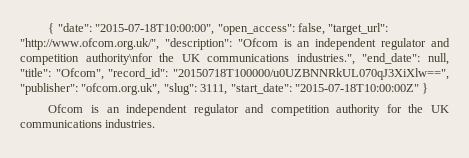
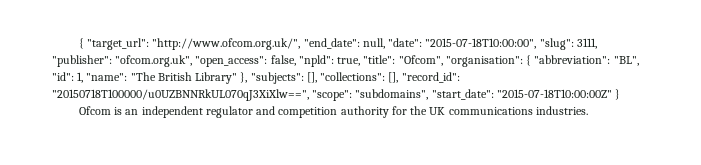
- { "date": "2015-07-18T10:00:00", "open_access": false, "target_url": "http://www.ofcom.org.uk/", "description": "Ofcom is an independent regulator and competition authority\nfor the UK communications industries.", "end_date": null, "title": "Ofcom", "record_id": "20150718T100000/u0UZBNNRkUL070qJ3XiXlw==", "publisher": "ofcom.org.uk", "slug": 3111, "start_date": "2015-07-18T10:00:00Z" }
+ { "target_url": "http://www.ofcom.org.uk/", "end_date": null, "date": "2015-07-18T10:00:00", "slug": 3111, "publisher": "ofcom.org.uk", "open_access": false, "npld": true, "title": "Ofcom", "organisation": { "abbreviation": "BL", "id": 1, "name": "The British Library" }, "subjects": [], "collections": [], "record_id": "20150718T100000/u0UZBNNRkUL070qJ3XiXlw==", "scope": "subdomains", "start_date": "2015-07-18T10:00:00Z" }

